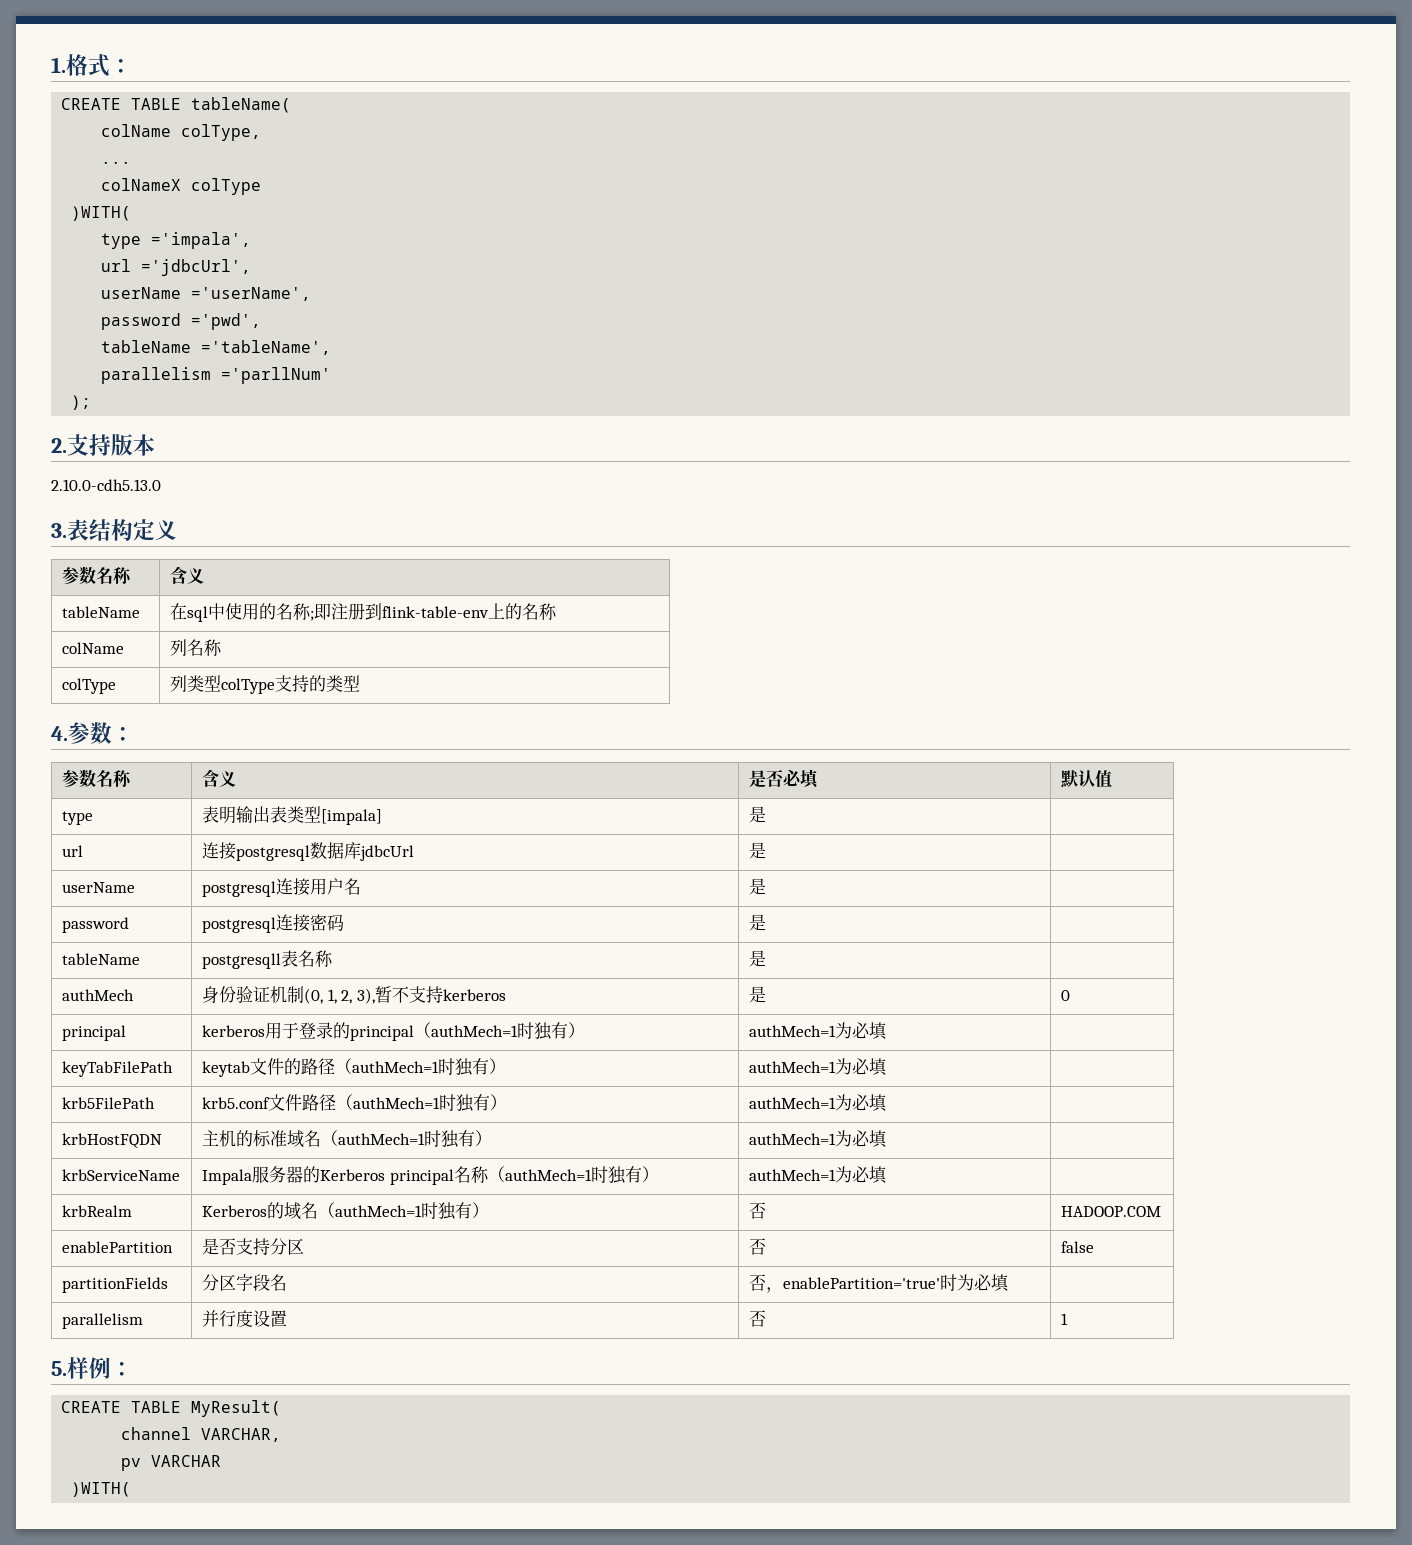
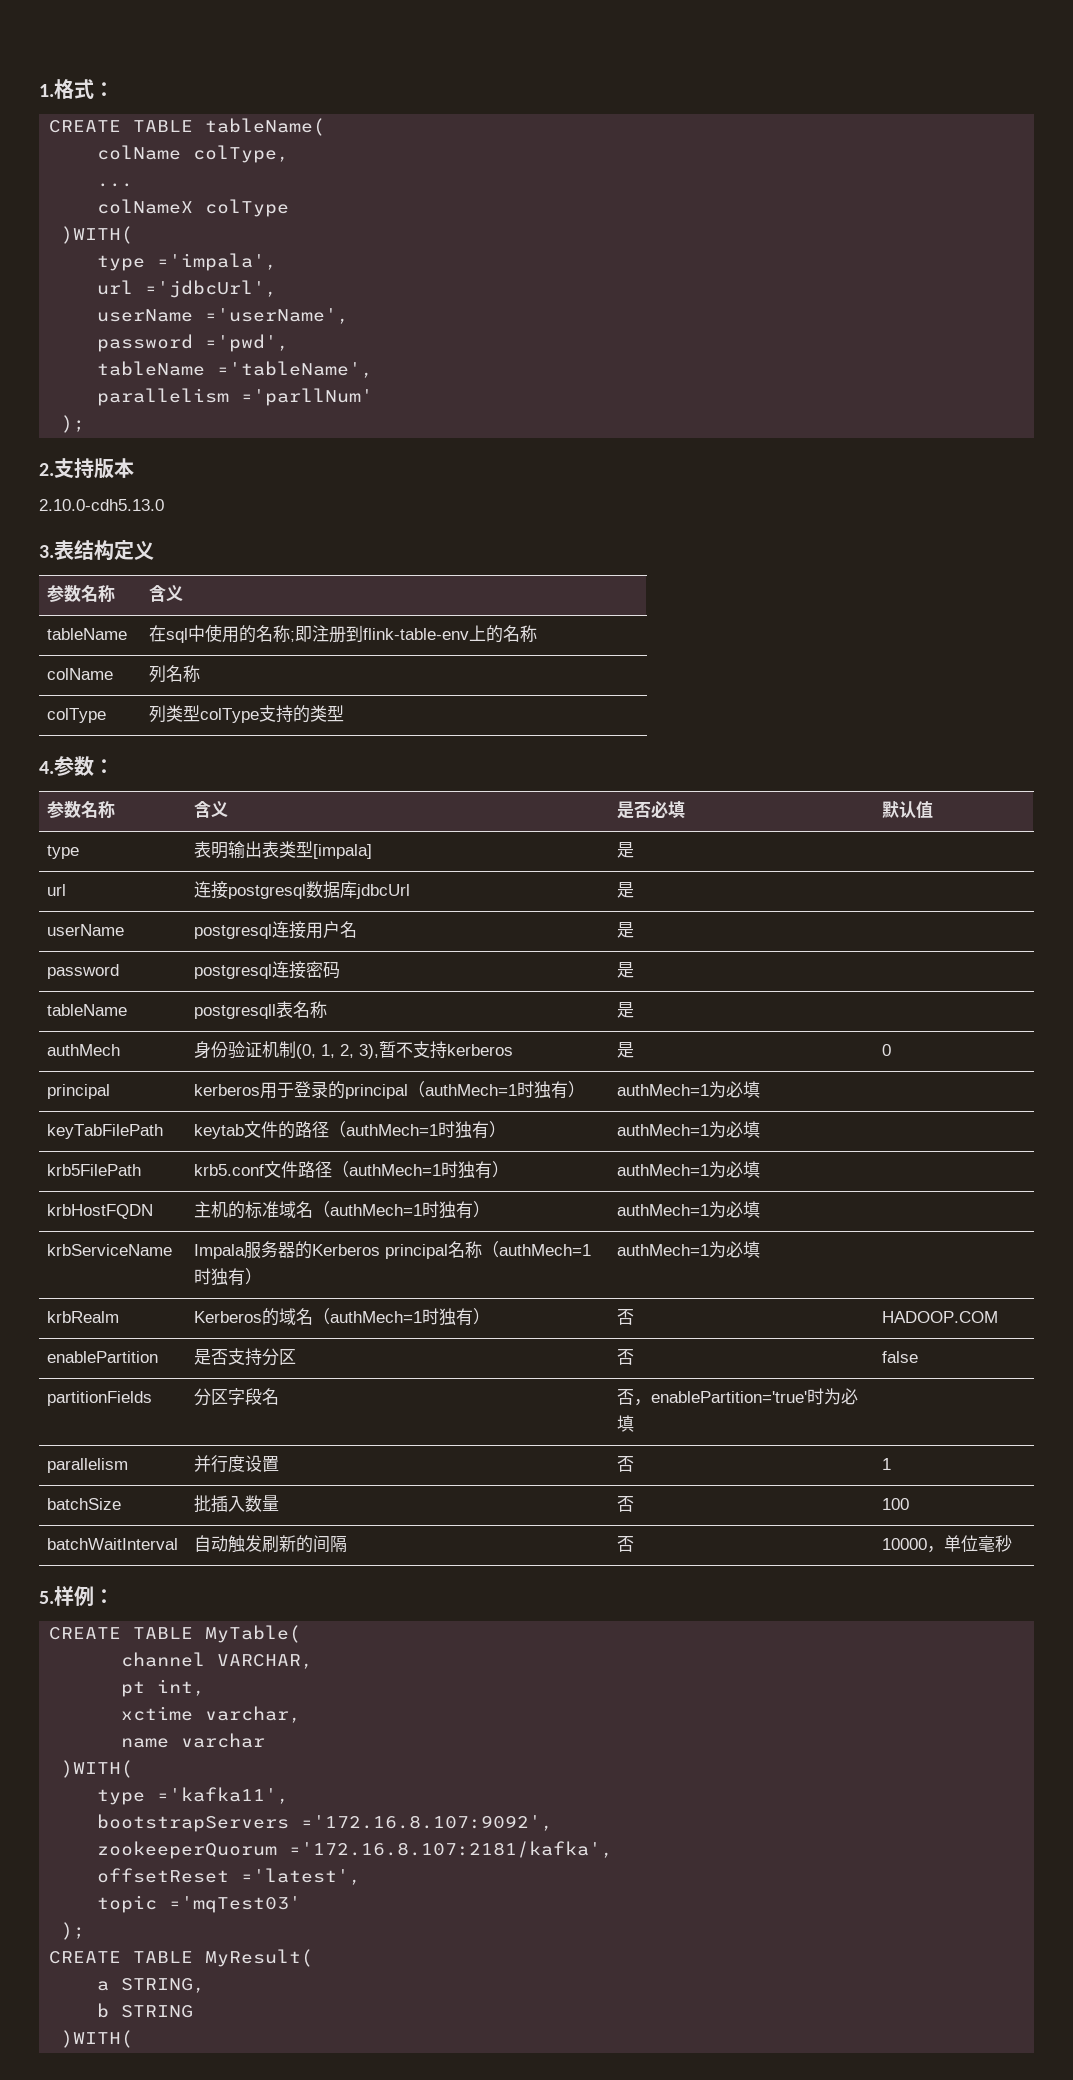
+ batchSize | 批插入数量 | 否 | 100
+ batchWaitInterval | 自动触发刷新的间隔 | 否 | 10000，单位毫秒
- CREATE TABLE MyResult(
+ CREATE TABLE MyTable(
- pv VARCHAR
+ pt int,
+ xctime varchar,
+ name varchar
+ )WITH(
+ type ='kafka11',
+ bootstrapServers ='172.16.8.107:9092',
+ zookeeperQuorum ='172.16.8.107:2181/kafka',
+ offsetReset ='latest',
+ topic ='mqTest03'
+ );
+ CREATE TABLE MyResult(
+ a STRING,
+ b STRING

